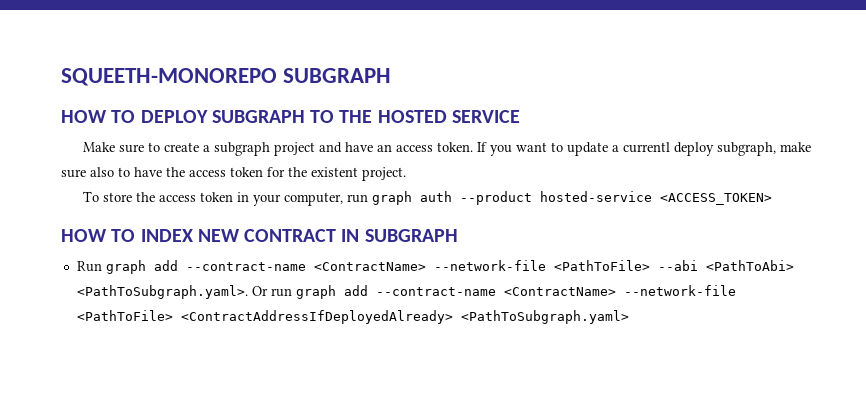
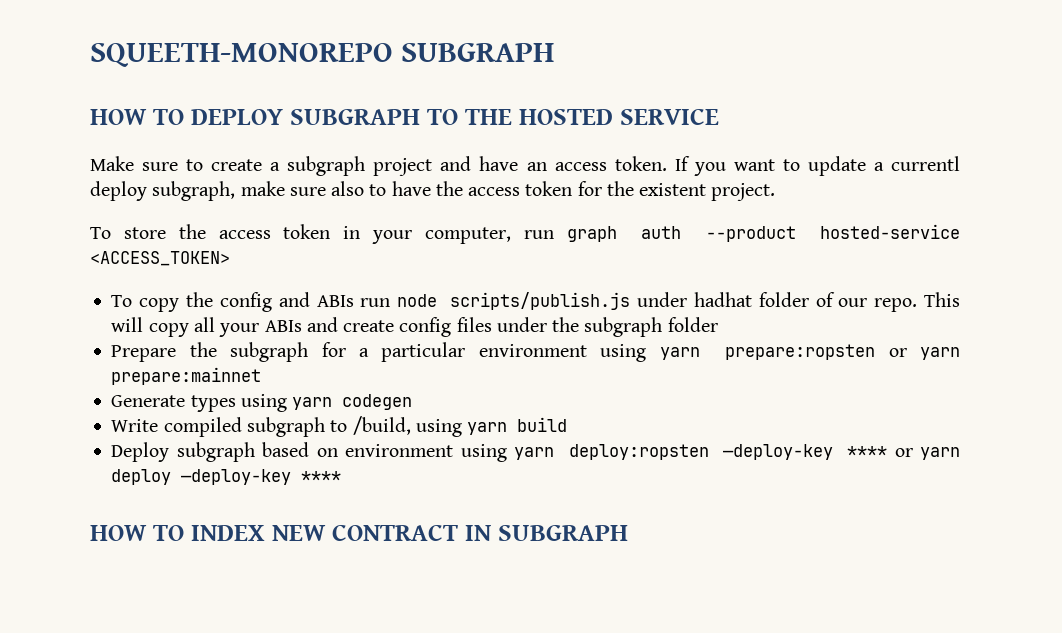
+ To copy the config and ABIs run node scripts/publish.js under hadhat folder of our repo. This will copy all your ABIs and create config files under the subgraph folder
+ Prepare the subgraph for a particular environment using yarn prepare:ropsten or yarn prepare:mainnet
+ Generate types using yarn codegen
+ Write compiled subgraph to /build, using yarn build
+ Deploy subgraph based on environment using yarn deploy:ropsten —deploy-key **** or yarn deploy —deploy-key ****
- Run graph add --contract-name <ContractName> --network-file <PathToFile> --abi <PathToAbi> <PathToSubgraph.yaml>. Or run graph add --contract-name <ContractName> --network-file <PathToFile> <ContractAddressIfDeployedAlready> <PathToSubgraph.yaml>

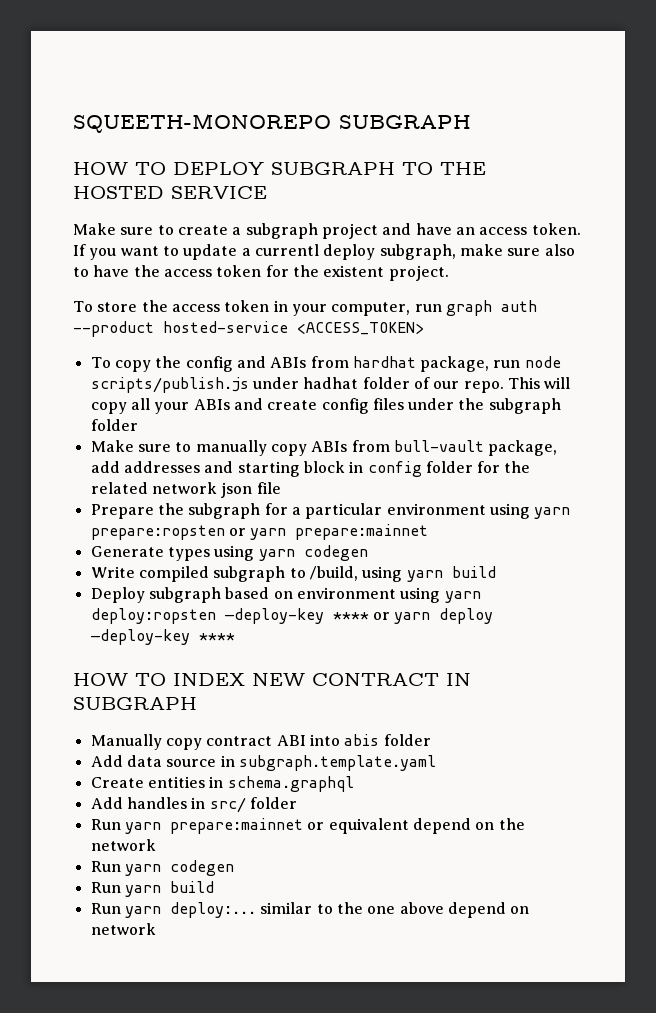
- To copy the config and ABIs run node scripts/publish.js under hadhat folder of our repo.
+ To copy the config and ABIs from hardhat package, run node scripts/publish.js under hadhat folder of our repo.
+ Make sure to manually copy ABIs from bull-vault package, add addresses and starting block in config folder for the related network json file
+ Manually copy contract ABI into abis folder
+ Add data source in subgraph.template.yaml
+ Create entities in schema.graphql
+ Add handles in src/ folder
+ Run yarn prepare:mainnet or equivalent depend on the network
+ Run yarn codegen
+ Run yarn build
+ Run yarn deploy:... similar to the one above depend on network

